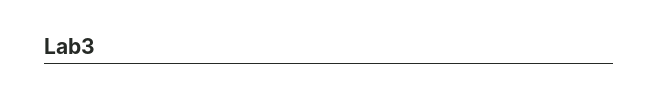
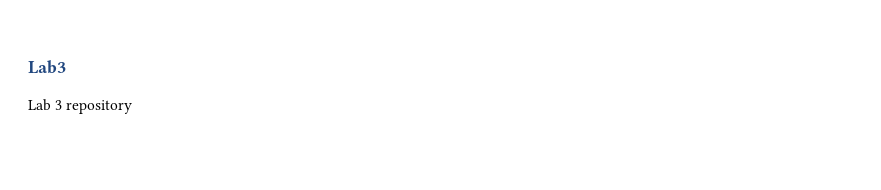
+ Lab 3 repository

